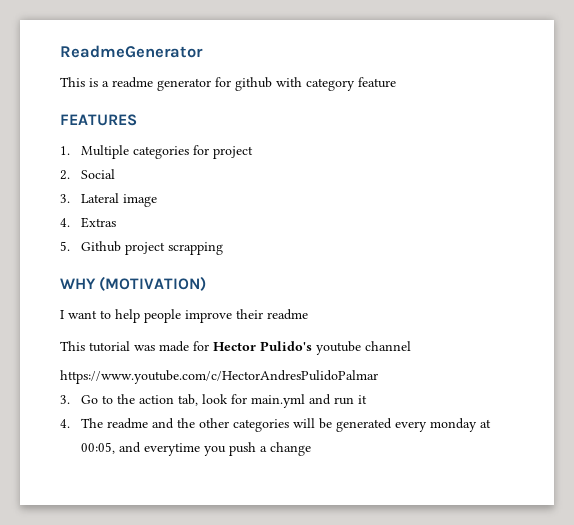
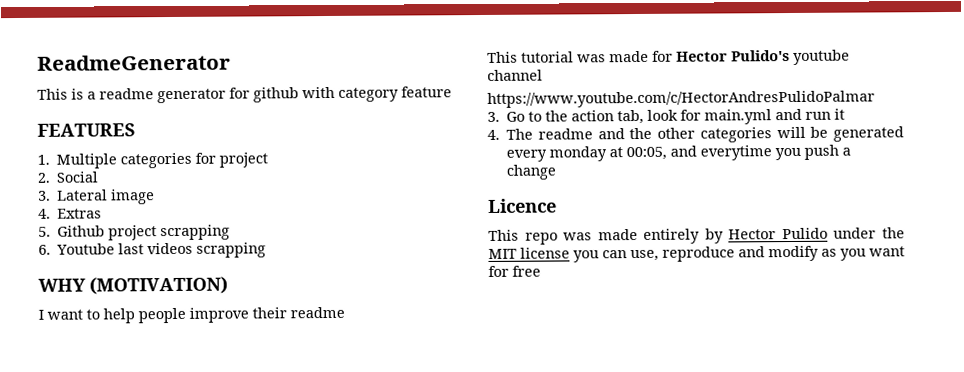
+ 6. Youtube last videos scrapping
+ Licence
+ This repo was made entirely by Hector Pulido under the MIT license you can use, reproduce and modify as you want for free

